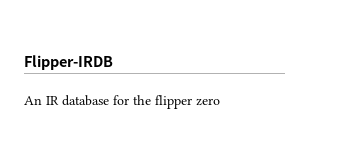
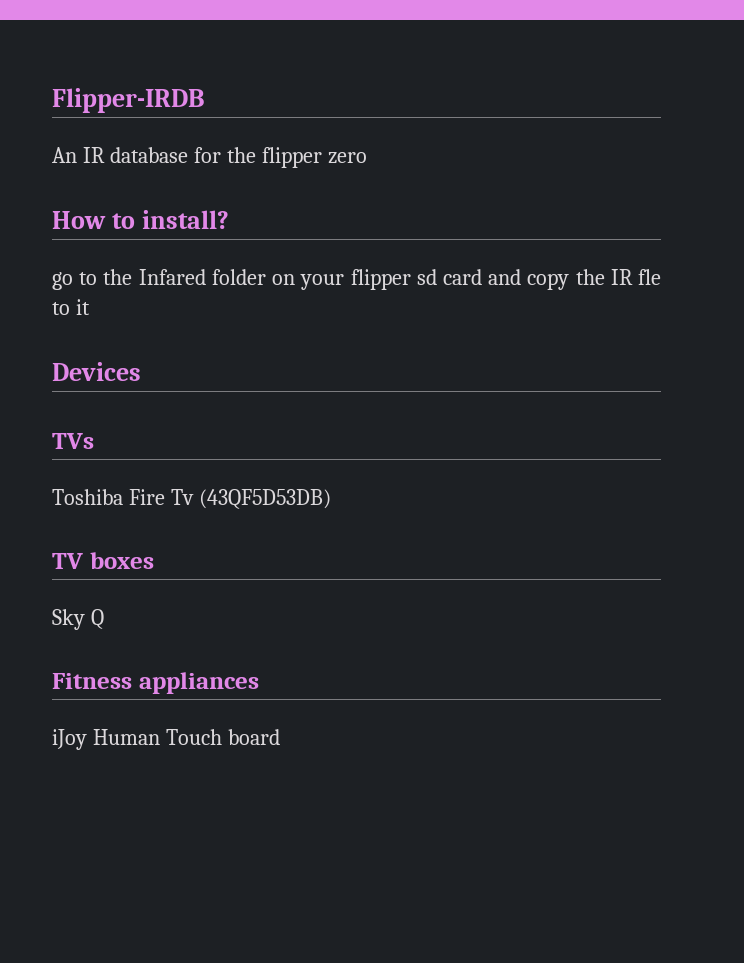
+ How to install?
+ go to the Infared folder on your flipper sd card and copy the IR fle to it
+ Devices
+ TVs
+ Toshiba Fire Tv (43QF5D53DB)
+ TV boxes
+ Sky Q
+ Fitness appliances
+ iJoy Human Touch board

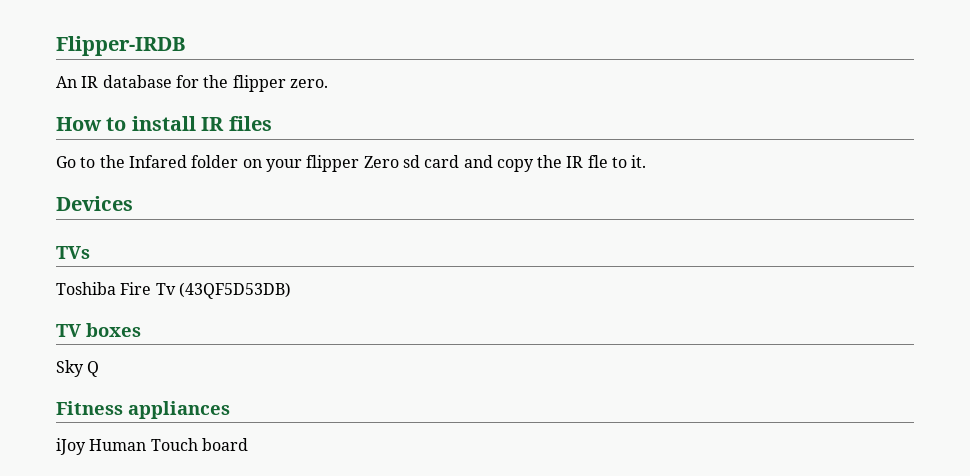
- An IR database for the flipper zero
+ An IR database for the flipper zero.
- How to install?
- go to the Infared folder on your flipper sd card and copy the IR fle to it
+ How to install IR files
+ Go to the Infared folder on your flipper Zero sd card and copy the IR fle to it.

